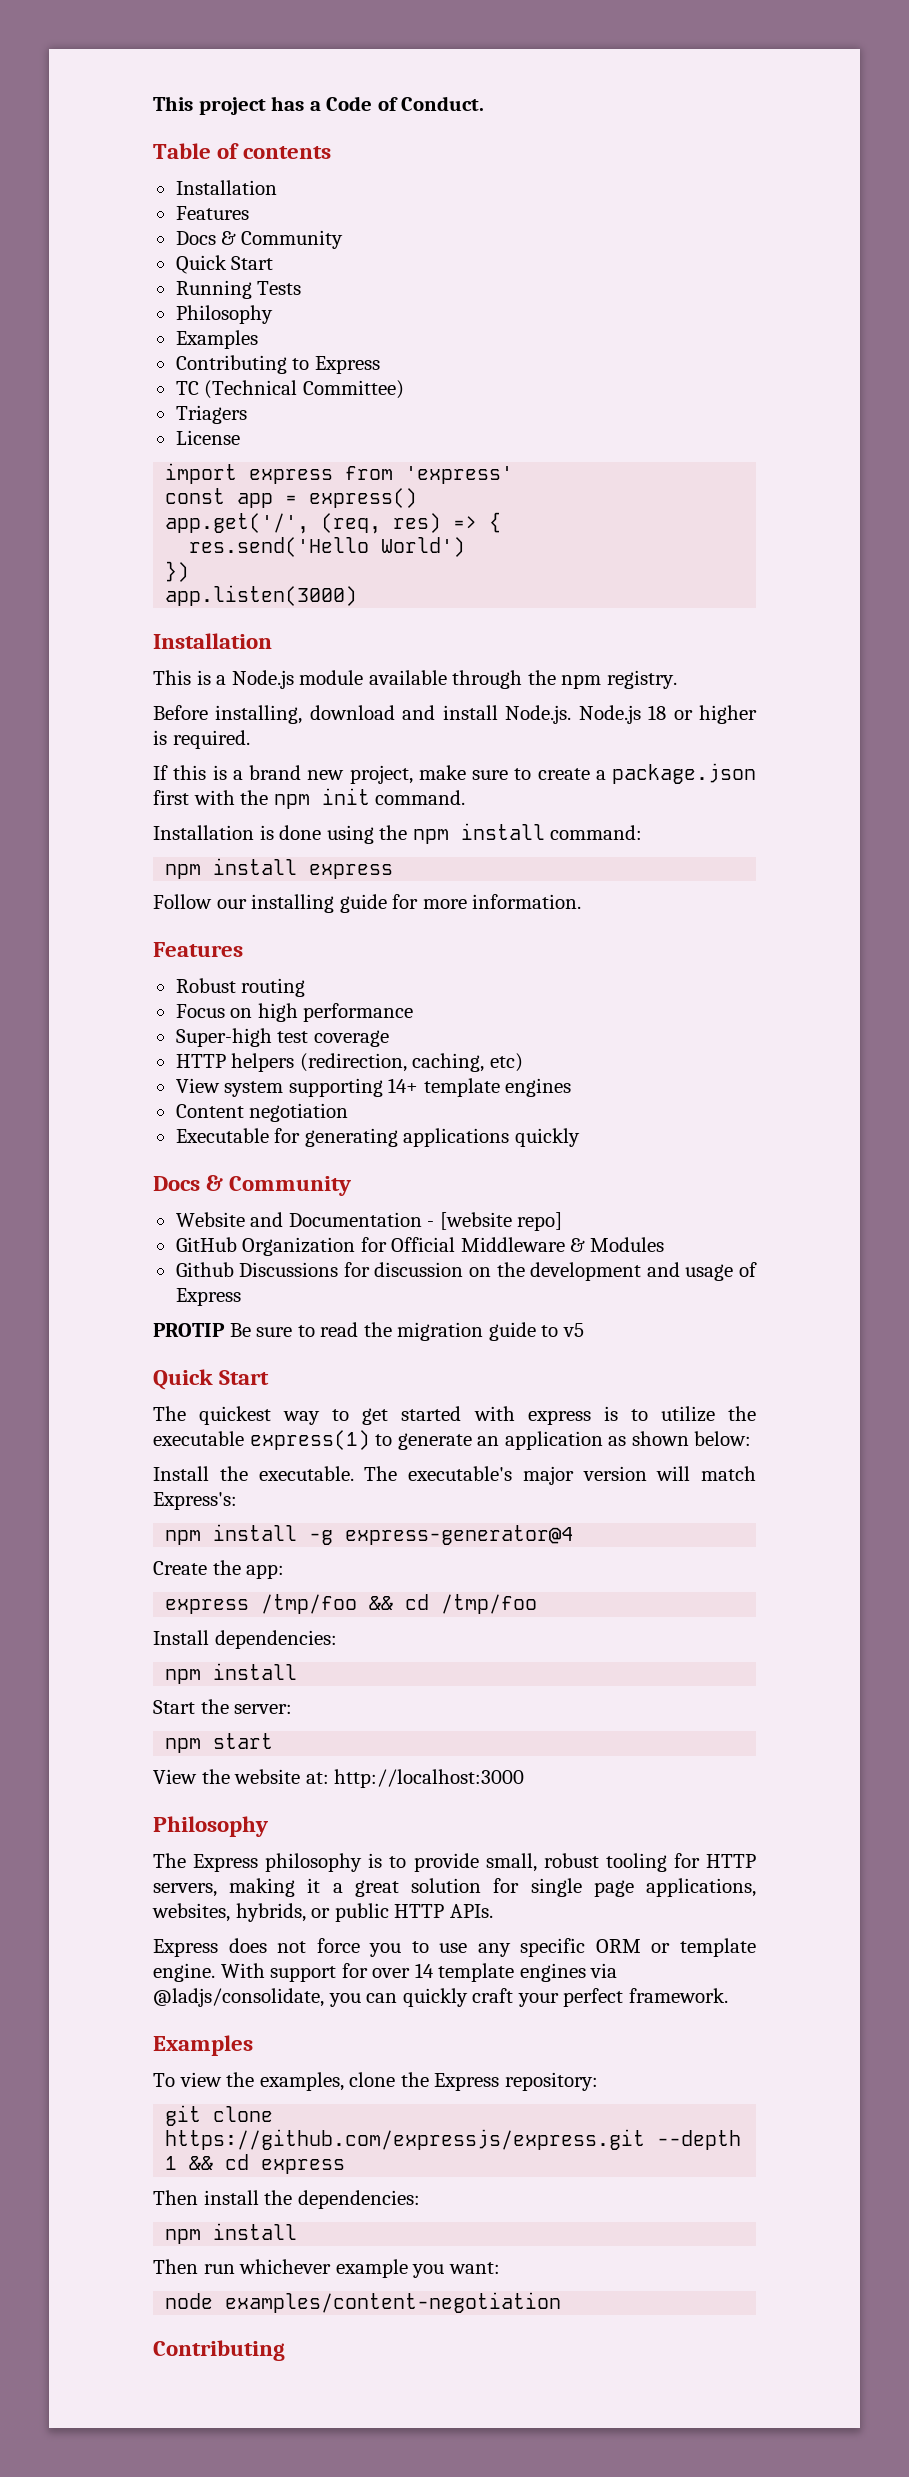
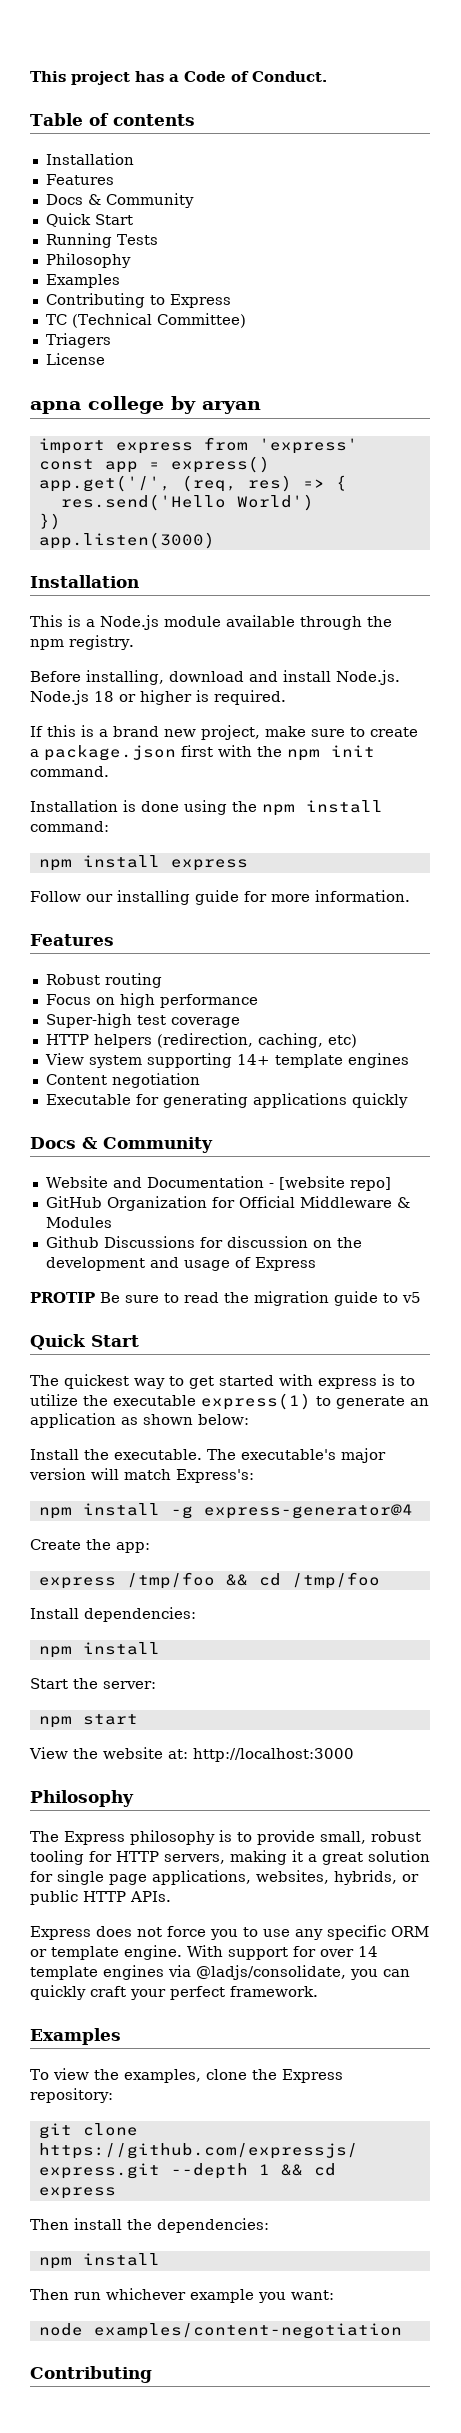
+ apna college by aryan

